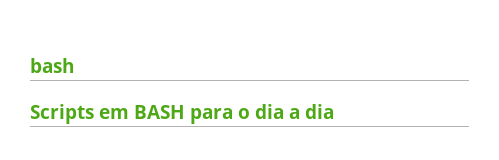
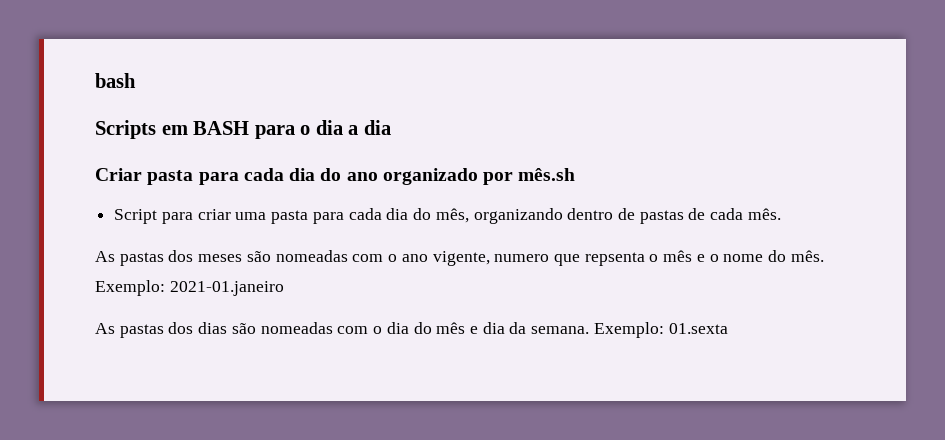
+ Criar pasta para cada dia do ano organizado por mês.sh
+ Script para criar uma pasta para cada dia do mês, organizando dentro de pastas de cada mês.
+ As pastas dos meses são nomeadas com o ano vigente, numero que repsenta o mês e o nome do mês. Exemplo: 2021-01.janeiro
+ As pastas dos dias são nomeadas com o dia do mês e dia da semana. Exemplo: 01.sexta

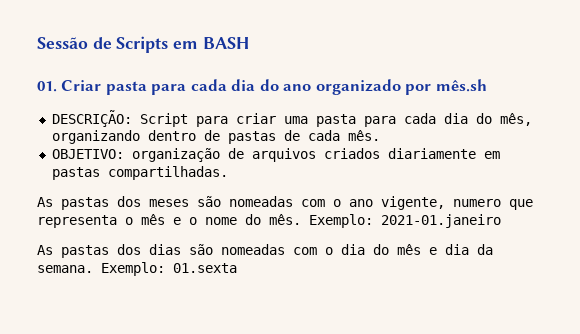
- bash
- Scripts em BASH para o dia a dia
- Criar pasta para cada dia do ano organizado por mês.sh
+ Sessão de Scripts em BASH
+ 01. Criar pasta para cada dia do ano organizado por mês.sh
- Script para criar uma pasta para cada dia do mês, organizando dentro de pastas de cada mês.
+ DESCRIÇÃO: Script para criar uma pasta para cada dia do mês, organizando dentro de pastas de cada mês.
+ OBJETIVO: organização de arquivos criados diariamente em pastas compartilhadas.
- As pastas dos meses são nomeadas com o ano vigente, numero que repsenta o mês e o nome do mês.
+ As pastas dos meses são nomeadas com o ano vigente, numero que representa o mês e o nome do mês.

